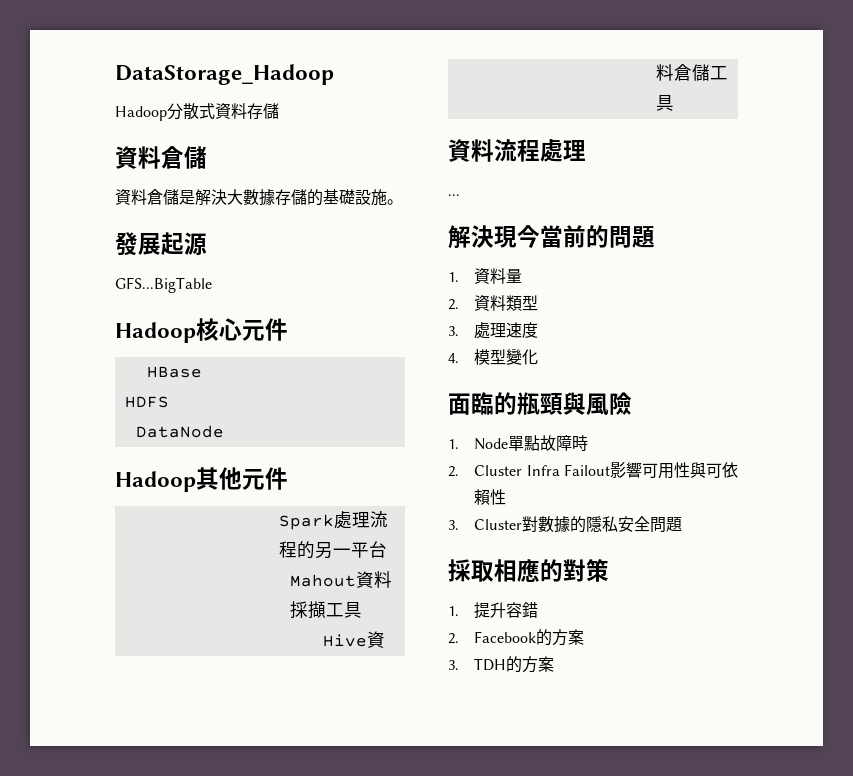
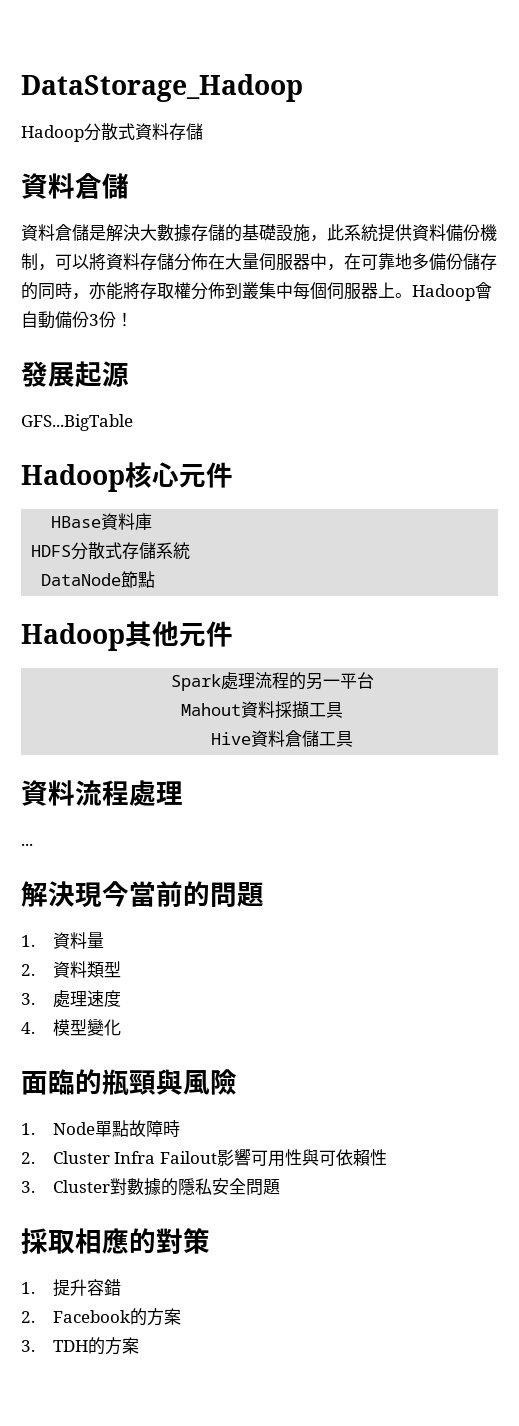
- 資料倉儲是解決大數據存儲的基礎設施。
+ 資料倉儲是解決大數據存儲的基礎設施，此系統提供資料備份機制，可以將資料存儲分佈在大量伺服器中，在可靠地多備份儲存的同時，亦能將存取權分佈到叢集中每個伺服器上。Hadoop會自動備份3份！
- HBase
+ HBase資料庫
- HDFS
+ HDFS分散式存儲系統
- DataNode
+ DataNode節點

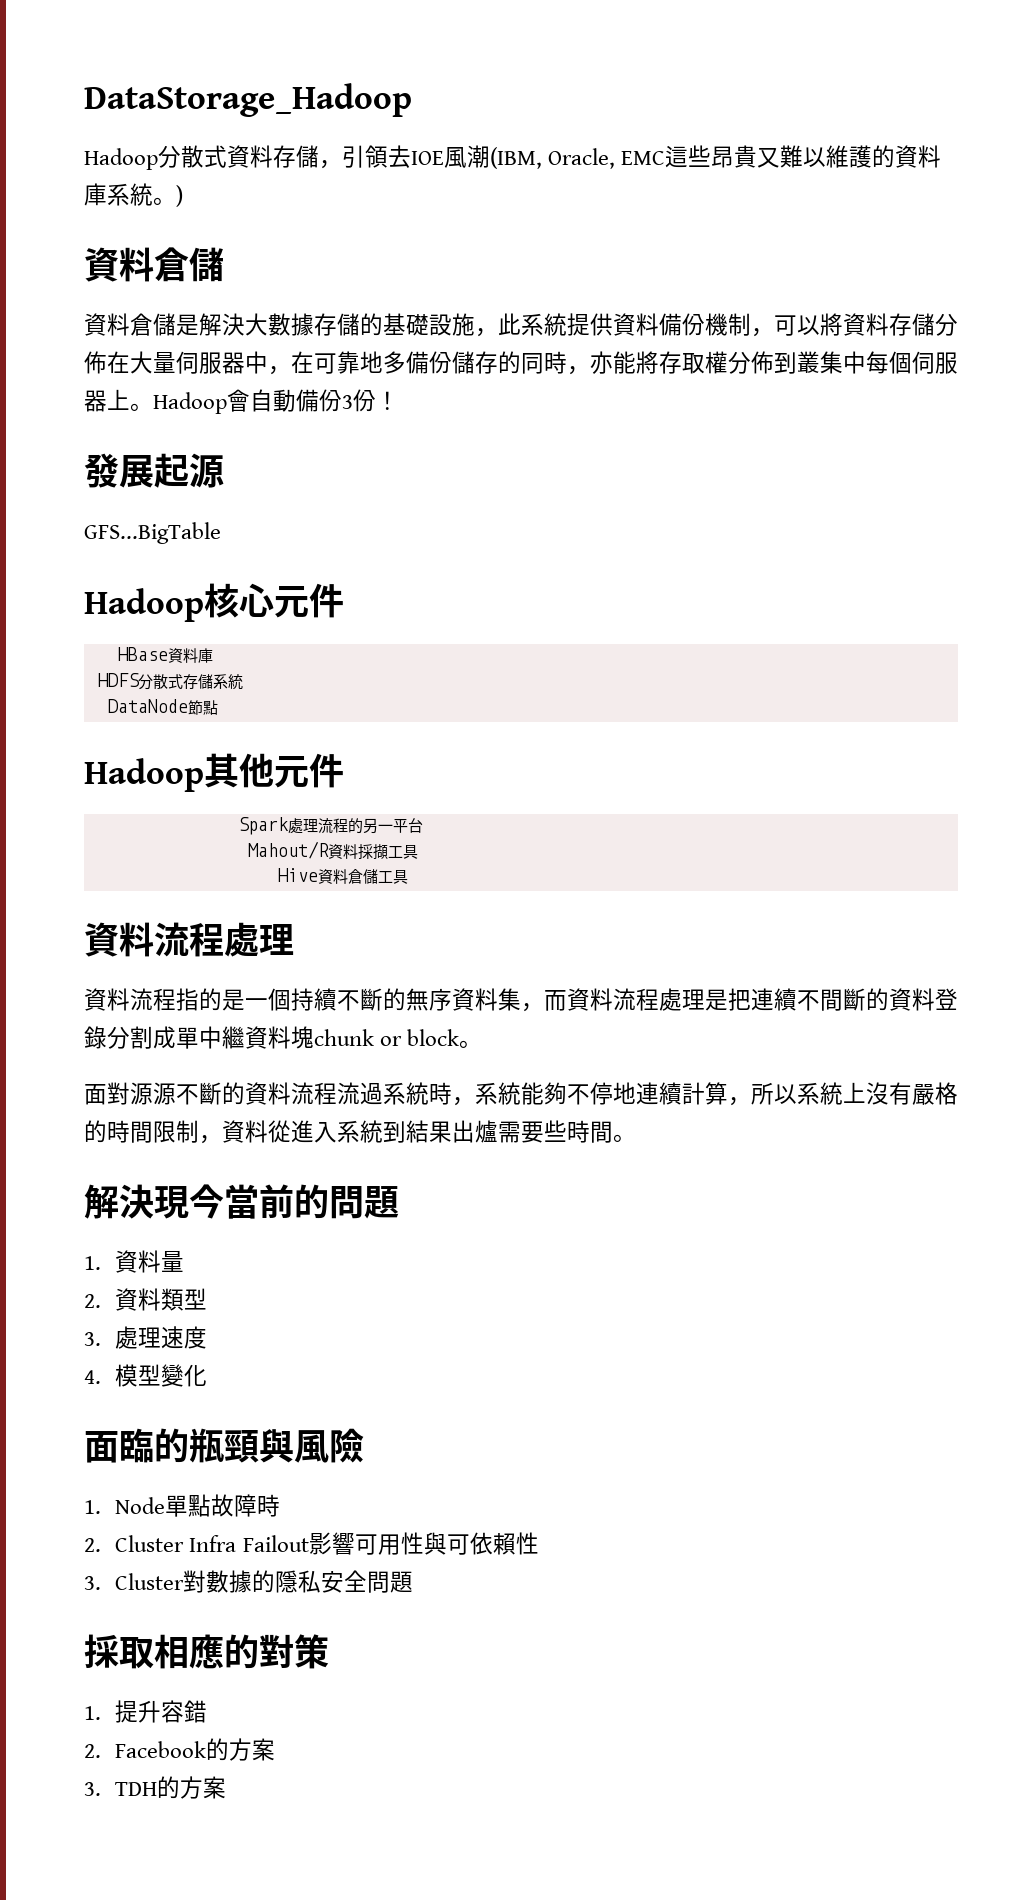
- Hadoop分散式資料存儲
+ Hadoop分散式資料存儲，引領去IOE風潮(IBM, Oracle, EMC這些昂貴又難以維護的資料庫系統。)
- Mahout資料採擷工具
+ Mahout/R資料採擷工具
- ...
+ 資料流程指的是一個持續不斷的無序資料集，而資料流程處理是把連續不間斷的資料登錄分割成單中繼資料塊chunk or block。
+ 面對源源不斷的資料流程流過系統時，系統能夠不停地連續計算，所以系統上沒有嚴格的時間限制，資料從進入系統到結果出爐需要些時間。

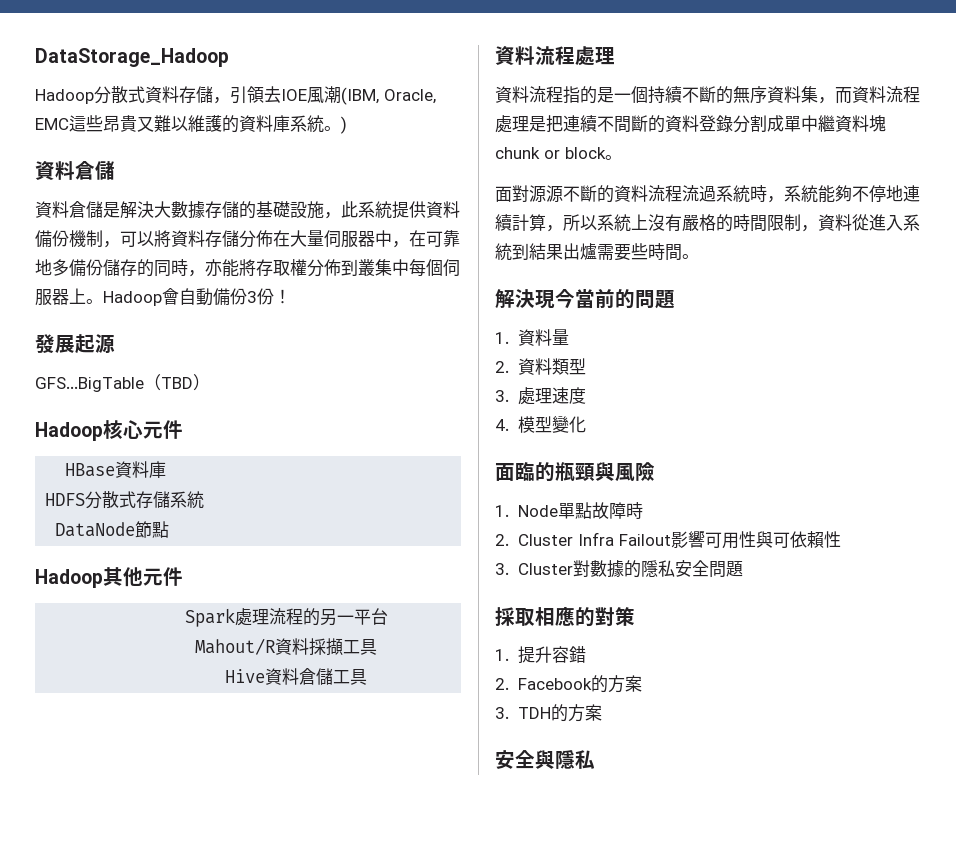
- GFS...BigTable
+ GFS...BigTable（TBD）
+ 安全與隱私

